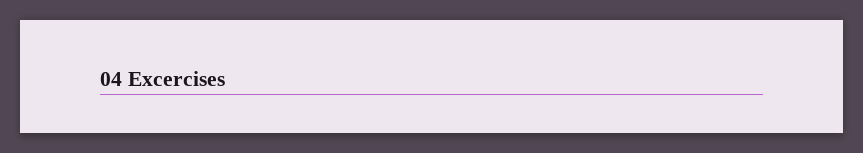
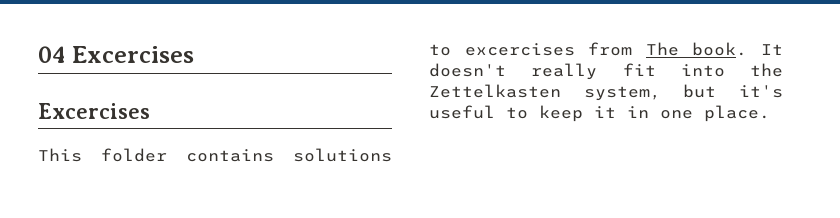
  04 Excercises
+ Excercises
+ This folder contains solutions to excercises from The book. It doesn't really fit into the Zettelkasten system, but it's useful to keep it in one place.

